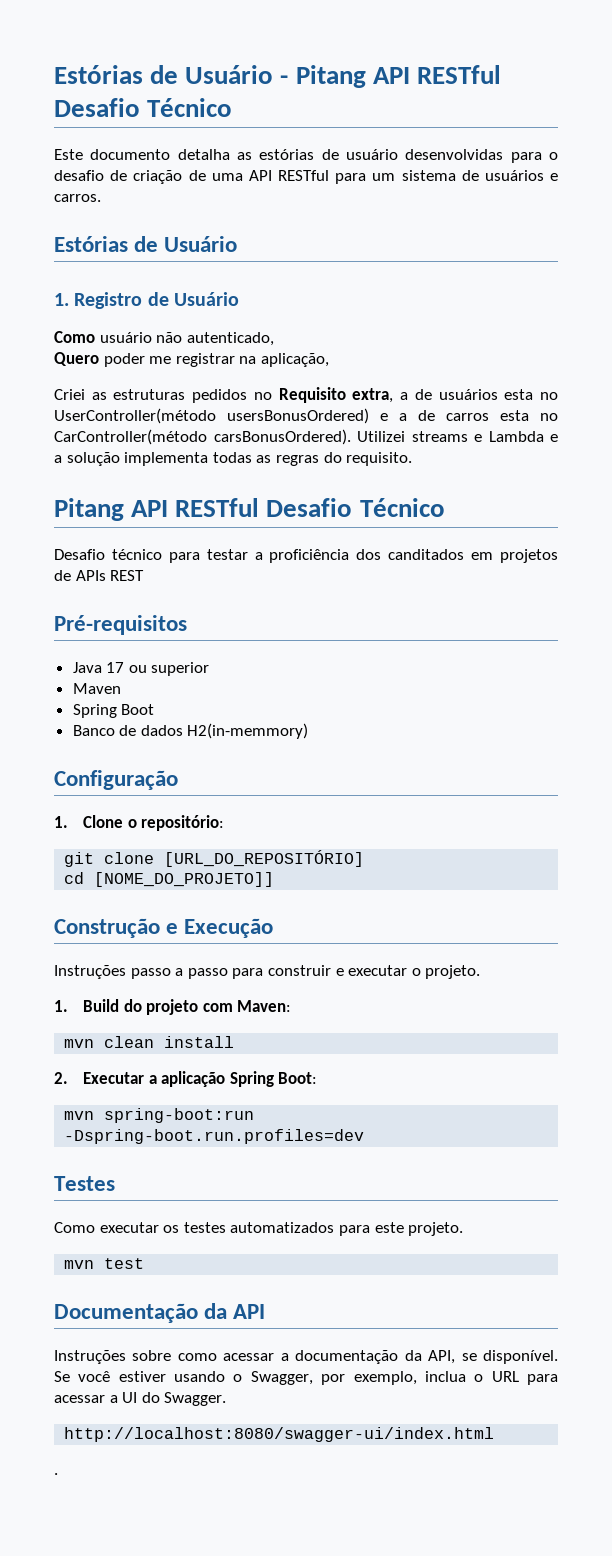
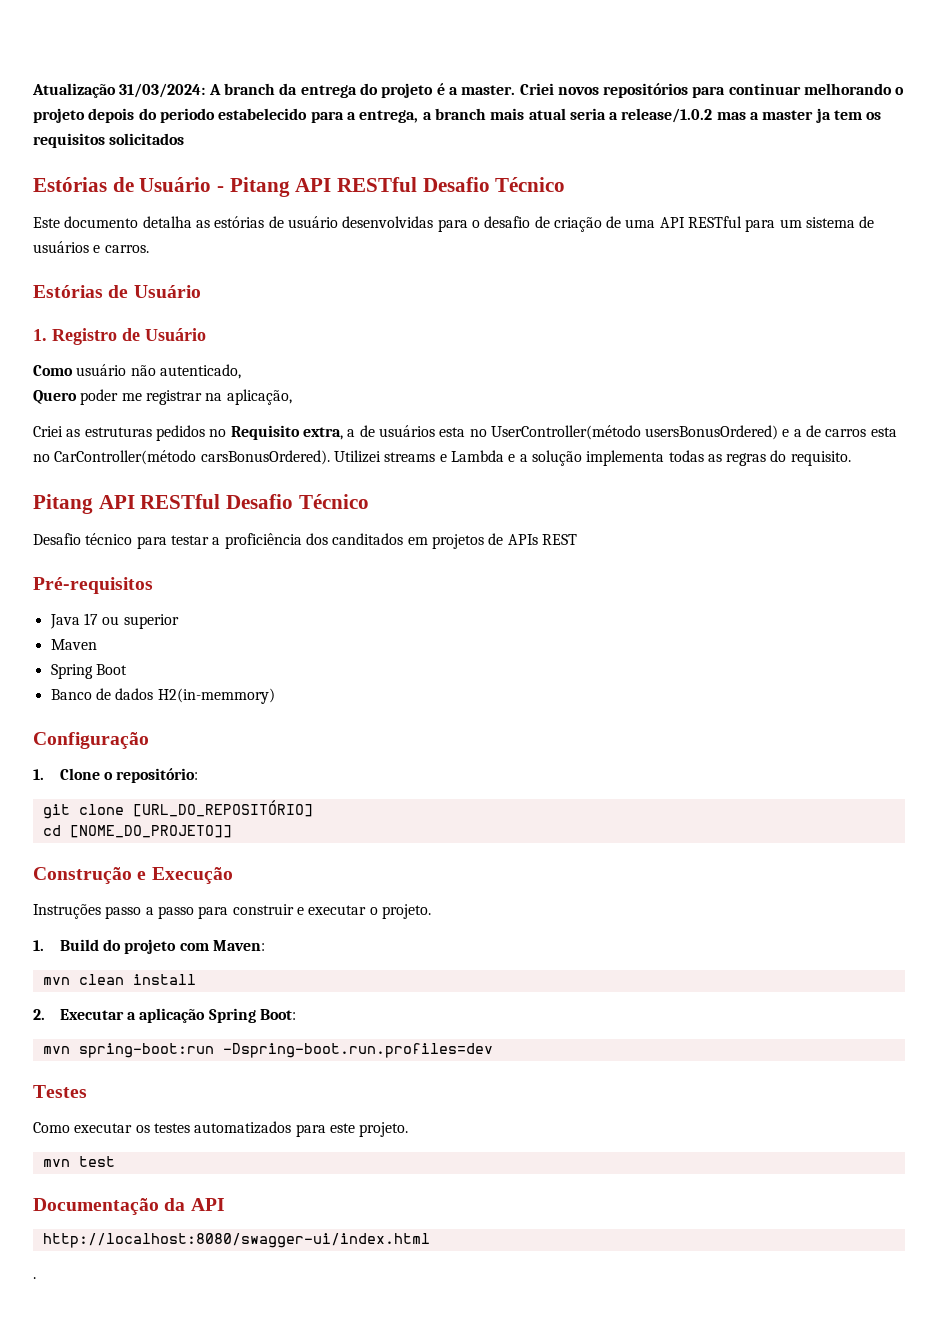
+ Atualização 31/03/2024: A branch da entrega do projeto é a master. Criei novos repositórios para continuar melhorando o projeto depois do periodo estabelecido para a entrega, a branch mais atual seria a release/1.0.2 mas a master ja tem os requisitos solicitados
- Instruções sobre como acessar a documentação da API, se disponível. Se você estiver usando o Swagger, por exemplo, inclua o URL para acessar a UI do Swagger.

